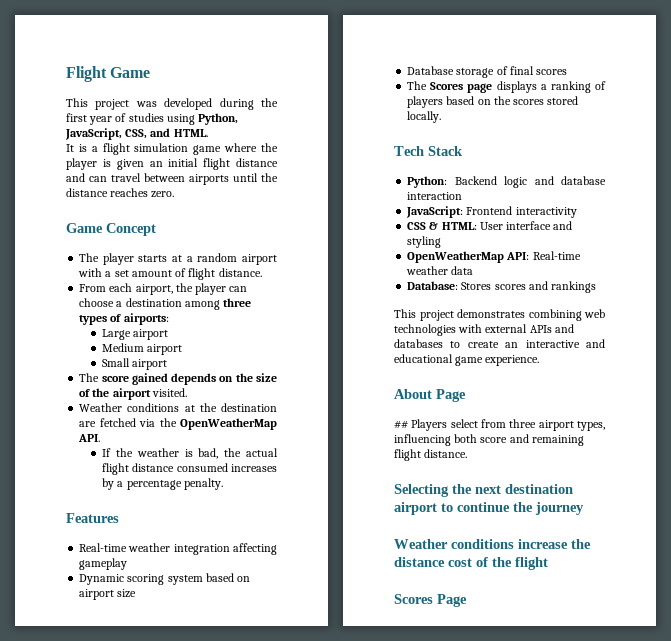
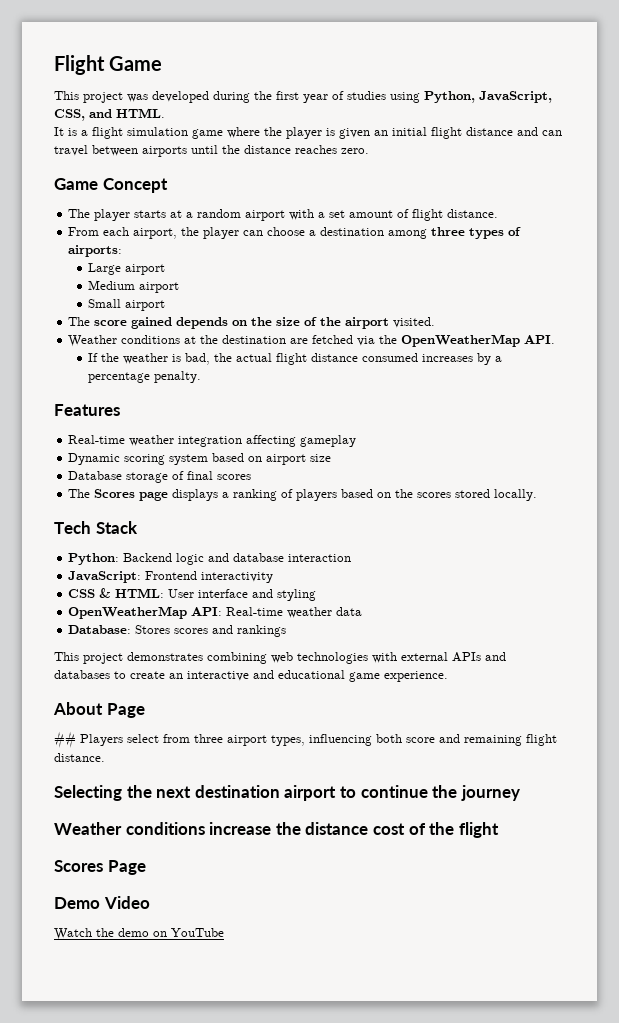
+ Demo Video
+ Watch the demo on YouTube

